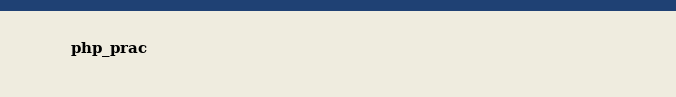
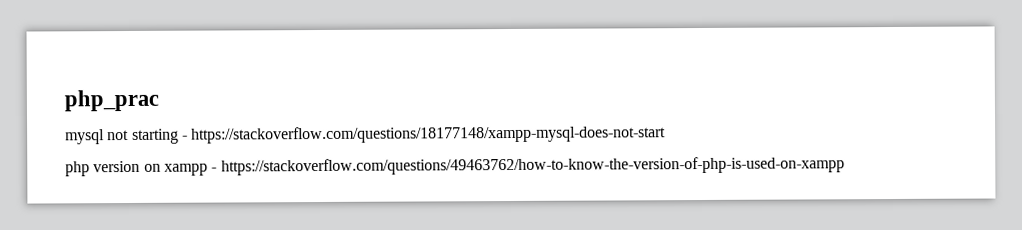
+ mysql not starting - https://stackoverflow.com/questions/18177148/xampp-mysql-does-not-start
+ php version on xampp - https://stackoverflow.com/questions/49463762/how-to-know-the-version-of-php-is-used-on-xampp

